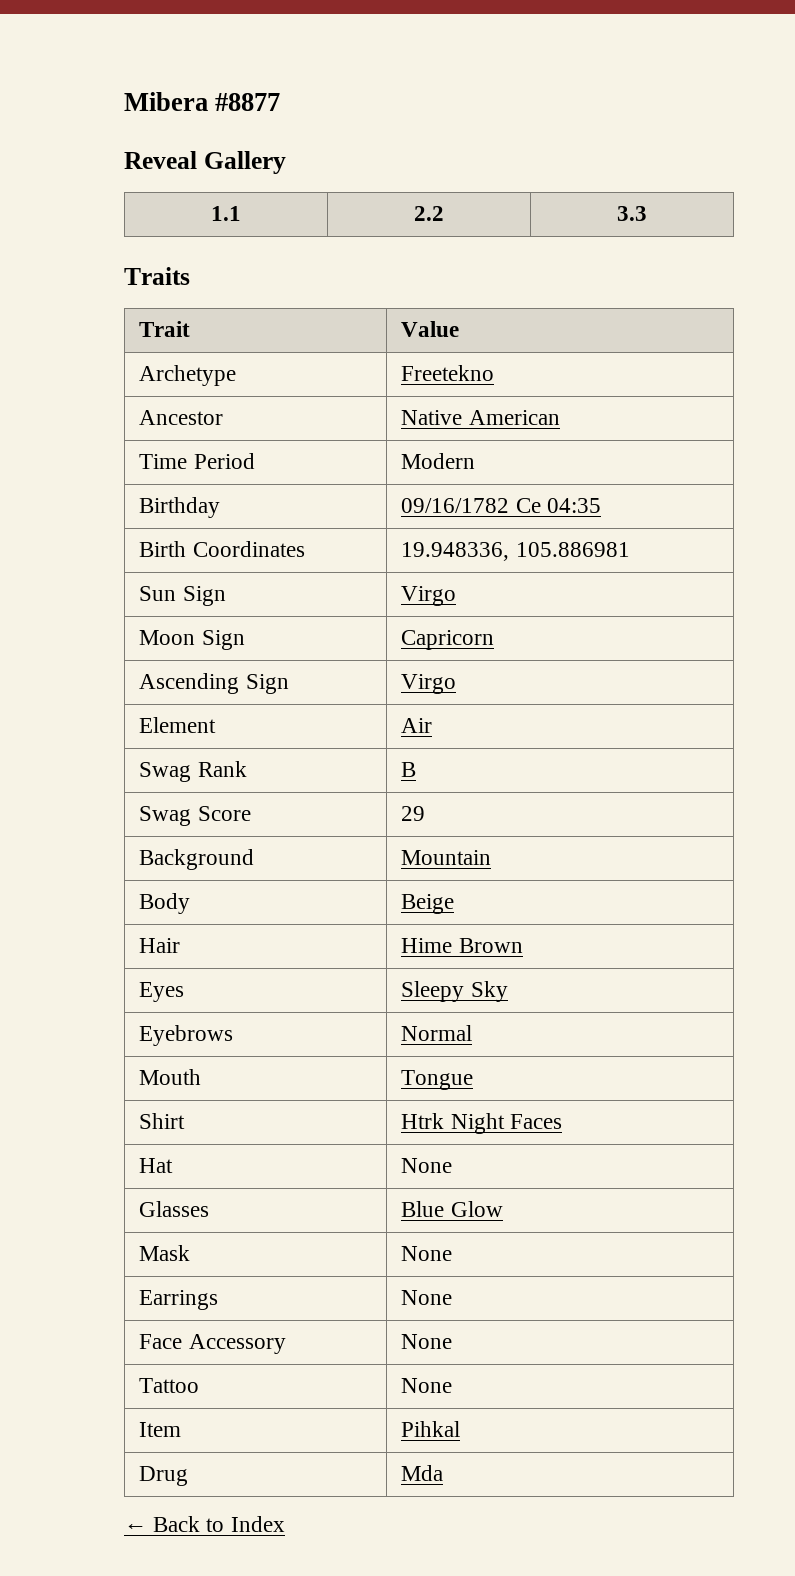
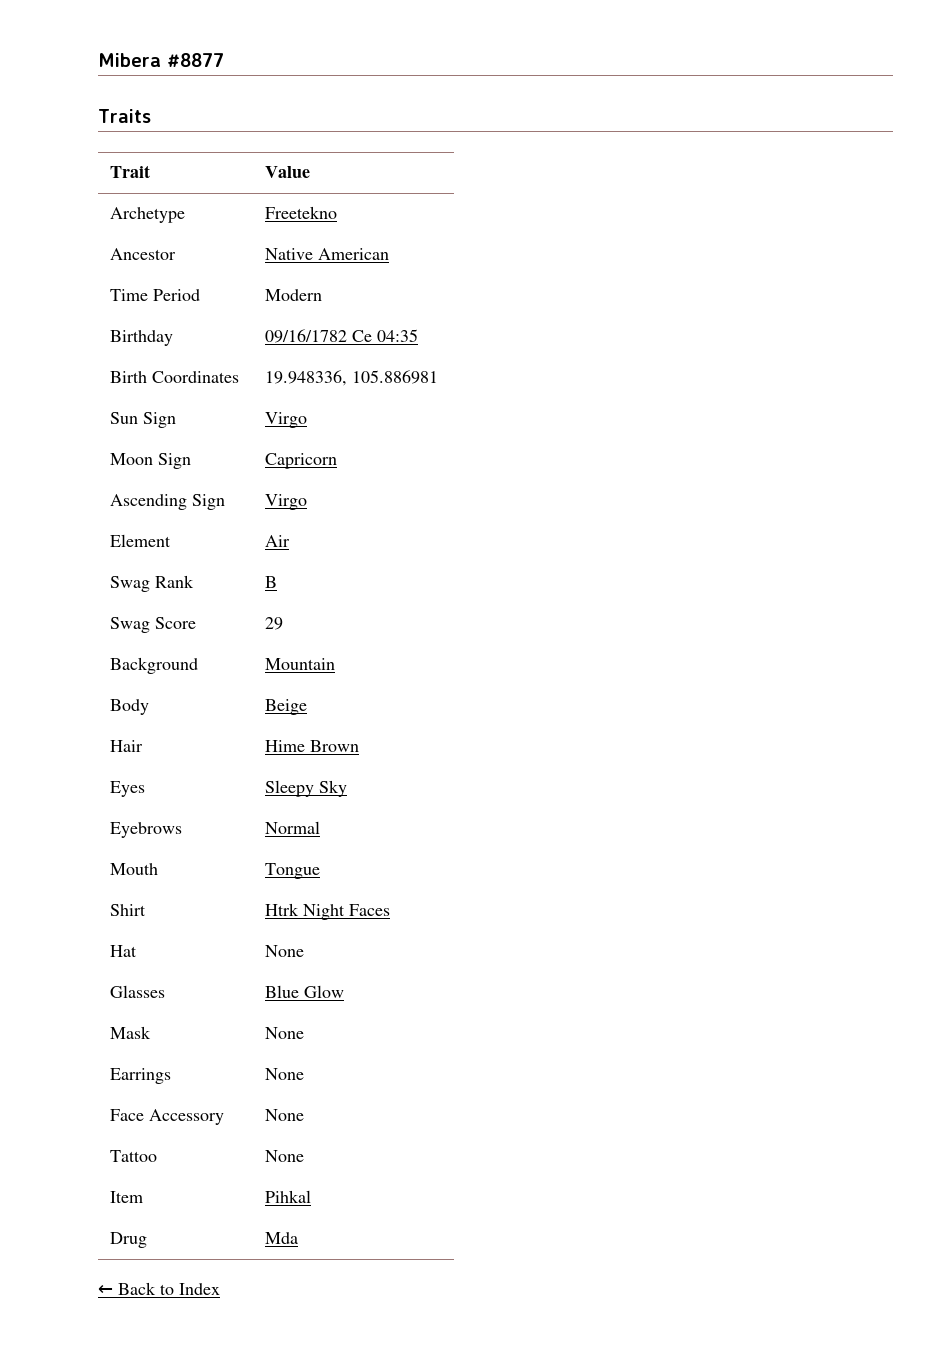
- Reveal Gallery
- 1.1 | 2.2 | 3.3

